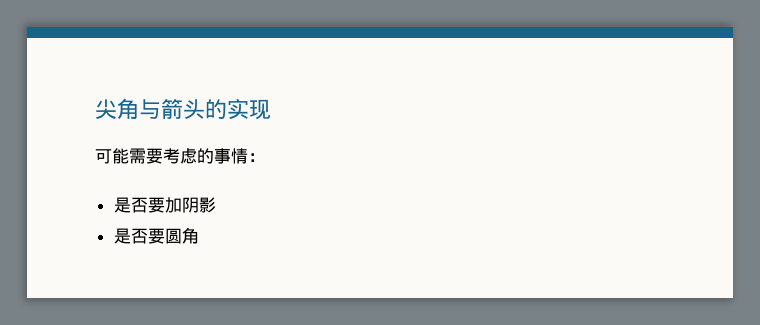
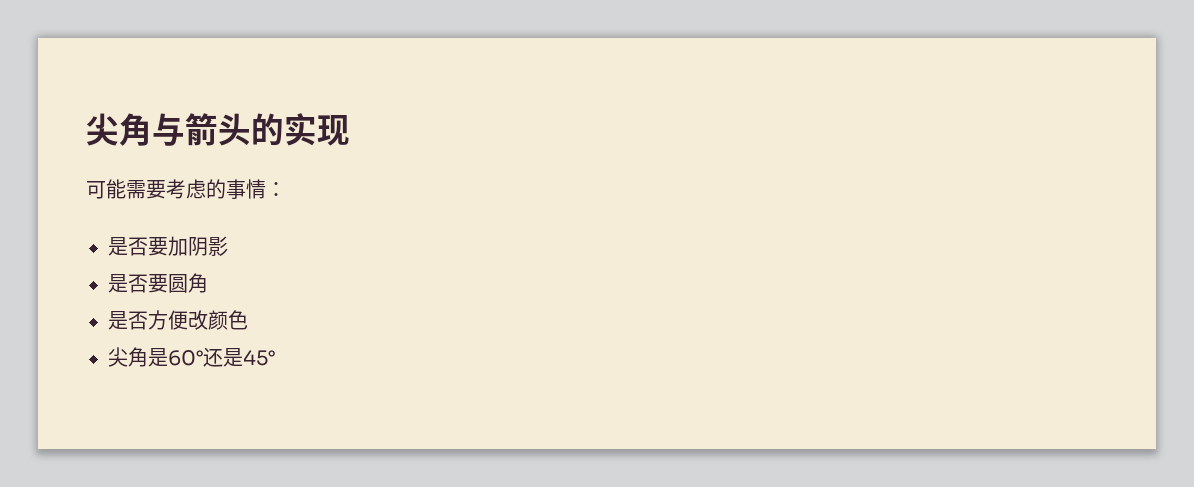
+ 是否方便改颜色
+ 尖角是60°还是45°

